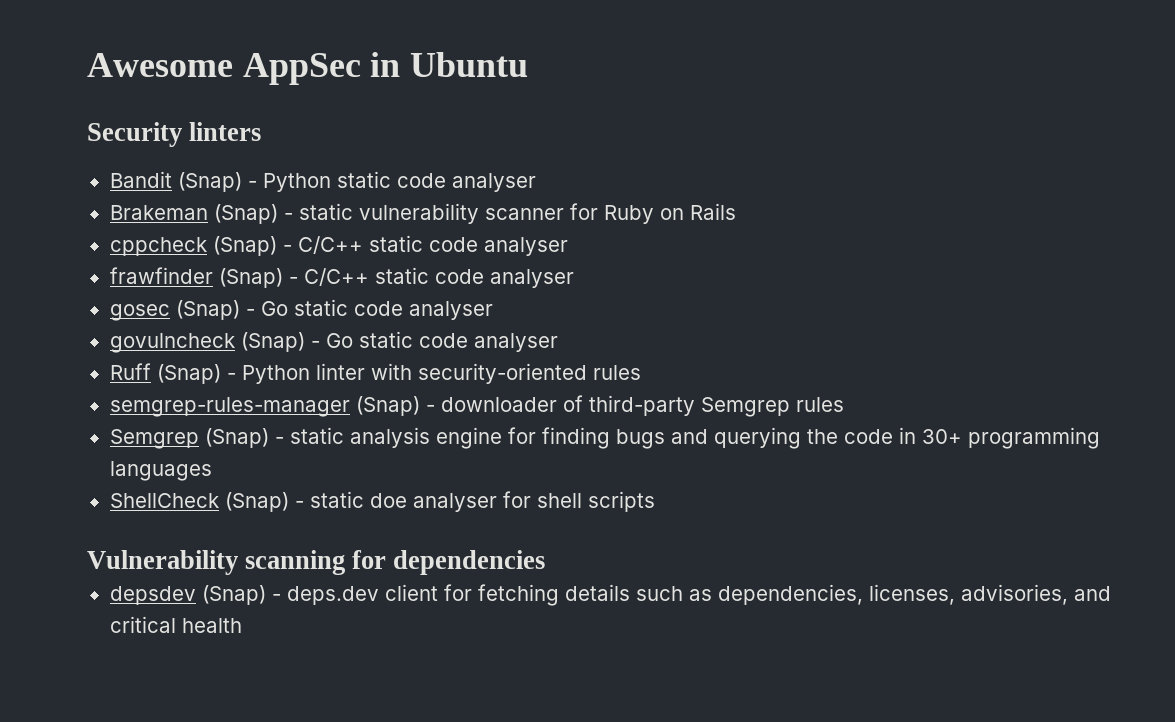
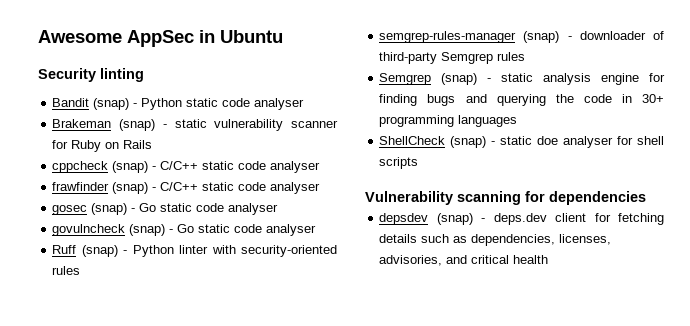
- Security linters
+ Security linting
- Bandit (Snap) - Python static code analyser
+ Bandit (snap) - Python static code analyser
- Brakeman (Snap) - static vulnerability scanner for Ruby on Rails
+ Brakeman (snap) - static vulnerability scanner for Ruby on Rails
- cppcheck (Snap) - C/C++ static code analyser
+ cppcheck (snap) - C/C++ static code analyser
- frawfinder (Snap) - C/C++ static code analyser
+ frawfinder (snap) - C/C++ static code analyser
- gosec (Snap) - Go static code analyser
+ gosec (snap) - Go static code analyser
- govulncheck (Snap) - Go static code analyser
+ govulncheck (snap) - Go static code analyser
- Ruff (Snap) - Python linter with security-oriented rules
+ Ruff (snap) - Python linter with security-oriented rules
- semgrep-rules-manager (Snap) - downloader of third-party Semgrep rules
+ semgrep-rules-manager (snap) - downloader of third-party Semgrep rules
- Semgrep (Snap) - static analysis engine for finding bugs and querying the code in 30+ programming languages
+ Semgrep (snap) - static analysis engine for finding bugs and querying the code in 30+ programming languages
- ShellCheck (Snap) - static doe analyser for shell scripts
+ ShellCheck (snap) - static doe analyser for shell scripts
- depsdev (Snap) - deps.dev client for fetching details such as dependencies, licenses, advisories, and critical health
+ depsdev (snap) - deps.dev client for fetching details such as dependencies, licenses, advisories, and critical health

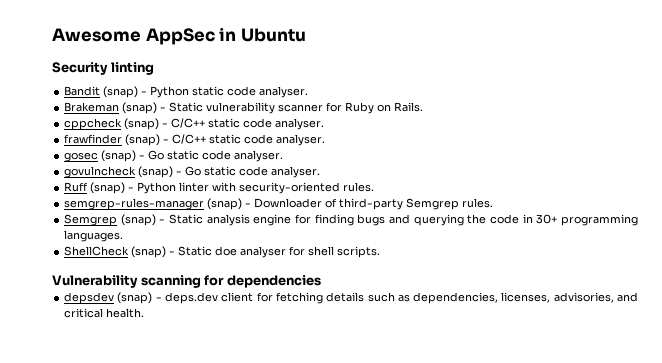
- Bandit (snap) - Python static code analyser
+ Bandit (snap) - Python static code analyser.
- Brakeman (snap) - static vulnerability scanner for Ruby on Rails
+ Brakeman (snap) - Static vulnerability scanner for Ruby on Rails.
- cppcheck (snap) - C/C++ static code analyser
+ cppcheck (snap) - C/C++ static code analyser.
- frawfinder (snap) - C/C++ static code analyser
+ frawfinder (snap) - C/C++ static code analyser.
- gosec (snap) - Go static code analyser
+ gosec (snap) - Go static code analyser.
- govulncheck (snap) - Go static code analyser
+ govulncheck (snap) - Go static code analyser.
- Ruff (snap) - Python linter with security-oriented rules
+ Ruff (snap) - Python linter with security-oriented rules.
- semgrep-rules-manager (snap) - downloader of third-party Semgrep rules
+ semgrep-rules-manager (snap) - Downloader of third-party Semgrep rules.
- Semgrep (snap) - static analysis engine for finding bugs and querying the code in 30+ programming languages
+ Semgrep (snap) - Static analysis engine for finding bugs and querying the code in 30+ programming languages.
- ShellCheck (snap) - static doe analyser for shell scripts
+ ShellCheck (snap) - Static doe analyser for shell scripts.
- depsdev (snap) - deps.dev client for fetching details such as dependencies, licenses, advisories, and critical health
+ depsdev (snap) - deps.dev client for fetching details such as dependencies, licenses, advisories, and critical health.

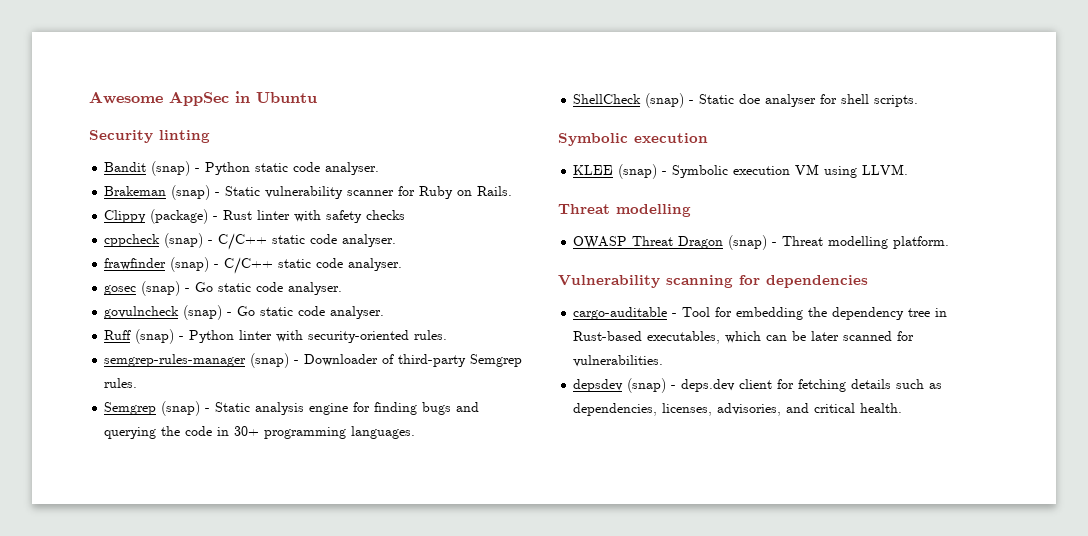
+ Clippy (package) - Rust linter with safety checks
  ShellCheck (snap) - Static doe analyser for shell scripts.
+ Symbolic execution
+ KLEE (snap) - Symbolic execution VM using LLVM.
+ Threat modelling
+ OWASP Threat Dragon (snap) - Threat modelling platform.
  Vulnerability scanning for dependencies
+ cargo-auditable - Tool for embedding the dependency tree in Rust-based executables, which can be later scanned for vulnerabilities.

